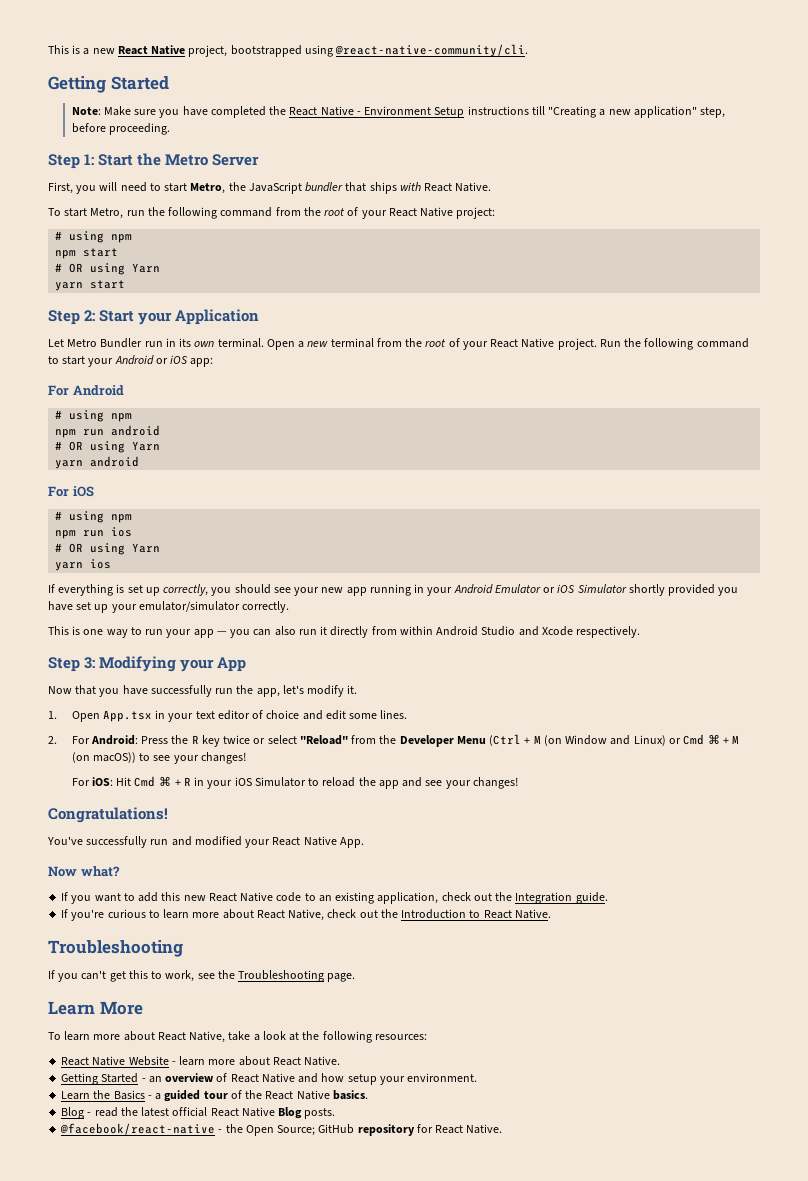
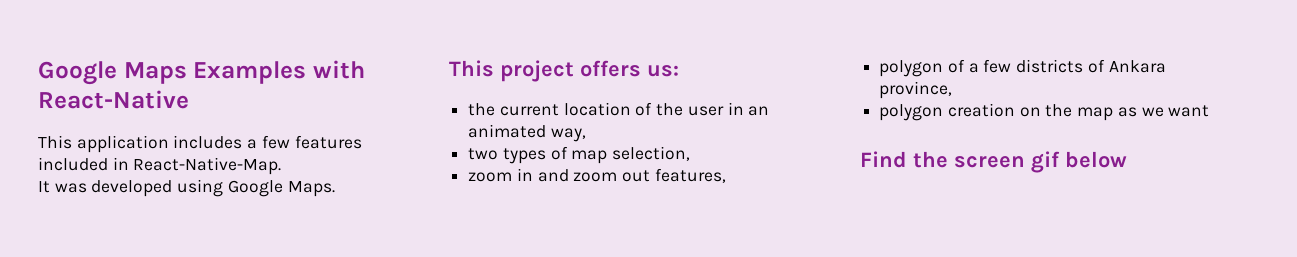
- This is a new React Native project, bootstrapped using @react-native-community/cli.
- Getting Started
- Note: Make sure you have completed the React Native - Environment Setup instructions till "Creating a new application" step, before proceeding.
- Step 1: Start the Metro Server
- First, you will need to start Metro, the JavaScript bundler that ships with React Native.
- To start Metro, run the following command from the root of your React Native project:
- # using npm
- npm start
- # OR using Yarn
- yarn start
- Step 2: Start your Application
- Let Metro Bundler run in its own terminal. Open a new terminal from the root of your React Native project. Run the following command to start your Android or iOS app:
- For Android
- # using npm
- npm run android
- # OR using Yarn
- yarn android
- For iOS
- # using npm
- npm run ios
- # OR using Yarn
- yarn ios
- If everything is set up correctly, you should see your new app running in your Android Emulator or iOS Simulator shortly provided you have set up your emulator/simulator correctly.
- This is one way to run your app — you can also run it directly from within Android Studio and Xcode respectively.
- Step 3: Modifying your App
- Now that you have successfully run the app, let's modify it.
- 1. Open App.tsx in your text editor of choice and edit some lines.
- 2. For Android: Press the R key twice or select "Reload" from the Developer Menu (Ctrl + M (on Window and Linux) or Cmd ⌘ + M (on macOS)) to see your changes!
- For iOS: Hit Cmd ⌘ + R in your iOS Simulator to reload the app and see your changes!
- Congratulations!
- You've successfully run and modified your React Native App.
- Now what?
- If you want to add this new React Native code to an existing application, check out the Integration guide.
- If you're curious to learn more about React Native, check out the Introduction to React Native.
- Troubleshooting
- If you can't get this to work, see the Troubleshooting page.
- Learn More
- To learn more about React Native, take a look at the following resources:
- React Native Website - learn more about React Native.
- Getting Started - an overview of React Native and how setup your environment.
- Learn the Basics - a guided tour of the React Native basics.
- Blog - read the latest official React Native Blog posts.
- @facebook/react-native - the Open Source; GitHub repository for React Native.
+ Google Maps Examples with React-Native
+ This application includes a few features included in React-Native-Map.
+ It was developed using Google Maps.
+ This project offers us:
+ the current location of the user in an animated way,
+ two types of map selection,
+ zoom in and zoom out features,
+ polygon of a few districts of Ankara province,
+ polygon creation on the map as we want
+ Find the screen gif below

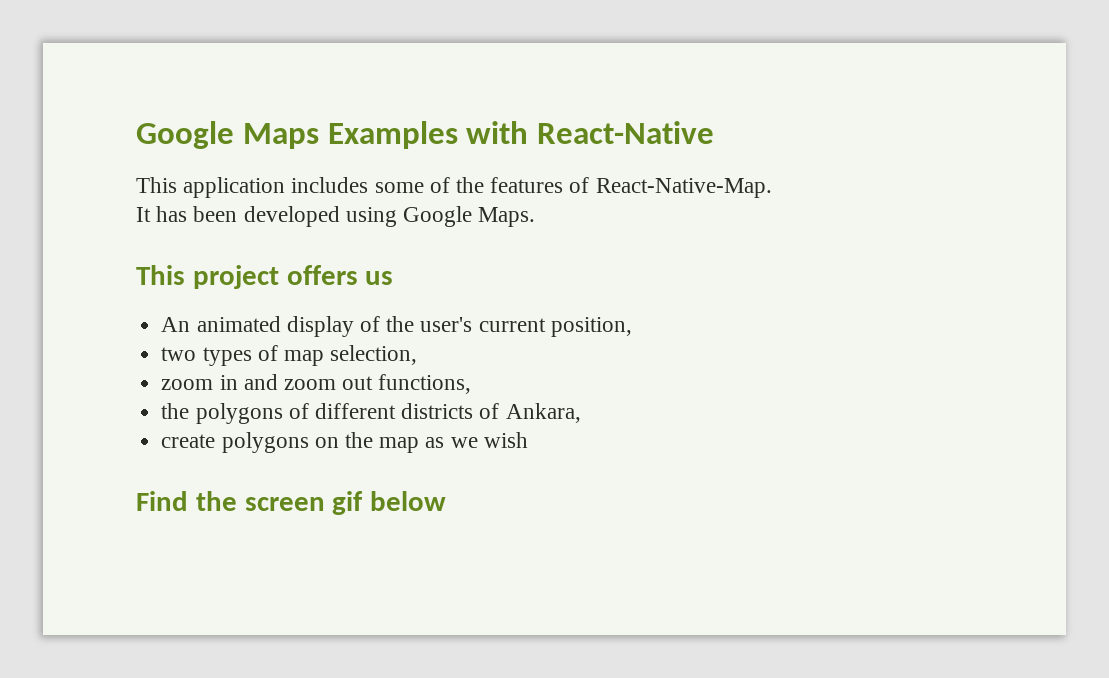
- This application includes a few features included in React-Native-Map.
+ This application includes some of the features of React-Native-Map.
- It was developed using Google Maps.
+ It has been developed using Google Maps.
- This project offers us:
- the current location of the user in an animated way,
+ This project offers us
+ An animated display of the user's current position,
- zoom in and zoom out features,
- polygon of a few districts of Ankara province,
- polygon creation on the map as we want
+ zoom in and zoom out functions,
+ the polygons of different districts of Ankara,
+ create polygons on the map as we wish

